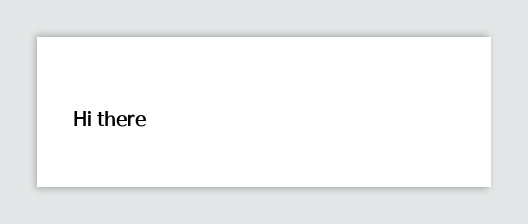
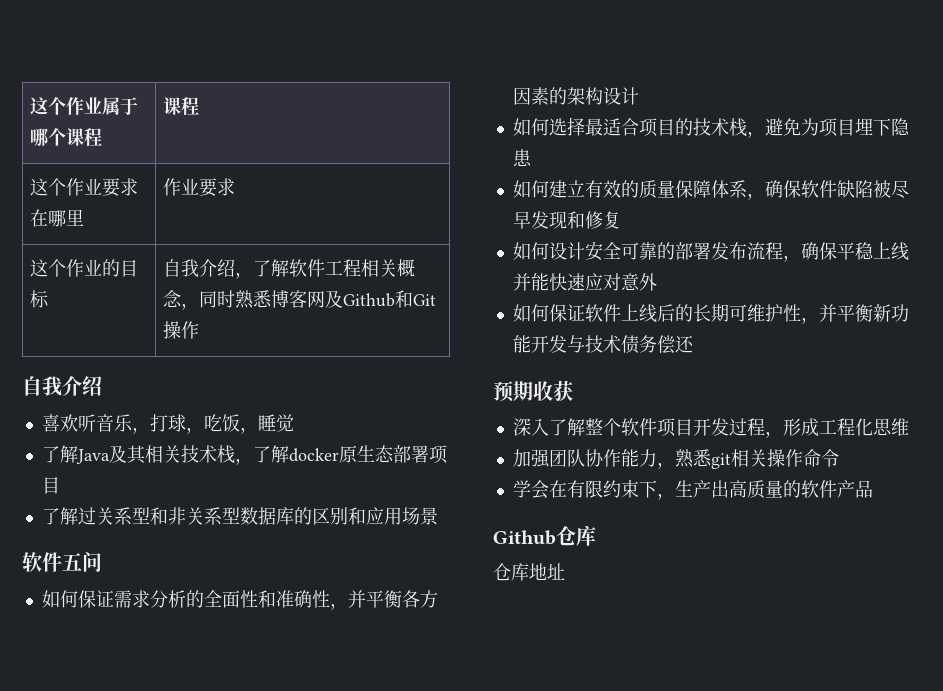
- Hi there
+ 这个作业属于哪个课程 | 课程
+ 这个作业要求在哪里 | 作业要求
+ 这个作业的目标 | 自我介绍，了解软件工程相关概念，同时熟悉博客网及Github和Git操作
+ 自我介绍
+ 喜欢听音乐，打球，吃饭，睡觉
+ 了解Java及其相关技术栈，了解docker原生态部署项目
+ 了解过关系型和非关系型数据库的区别和应用场景
+ 软件五问
+ 如何保证需求分析的全面性和准确性，并平衡各方因素的架构设计
+ 如何选择最适合项目的技术栈，避免为项目埋下隐患
+ 如何建立有效的质量保障体系，确保软件缺陷被尽早发现和修复
+ 如何设计安全可靠的部署发布流程，确保平稳上线并能快速应对意外
+ 如何保证软件上线后的长期可维护性，并平衡新功能开发与技术债务偿还
+ 预期收获
+ 深入了解整个软件项目开发过程，形成工程化思维
+ 加强团队协作能力，熟悉git相关操作命令
+ 学会在有限约束下，生产出高质量的软件产品
+ Github仓库
+ 仓库地址

